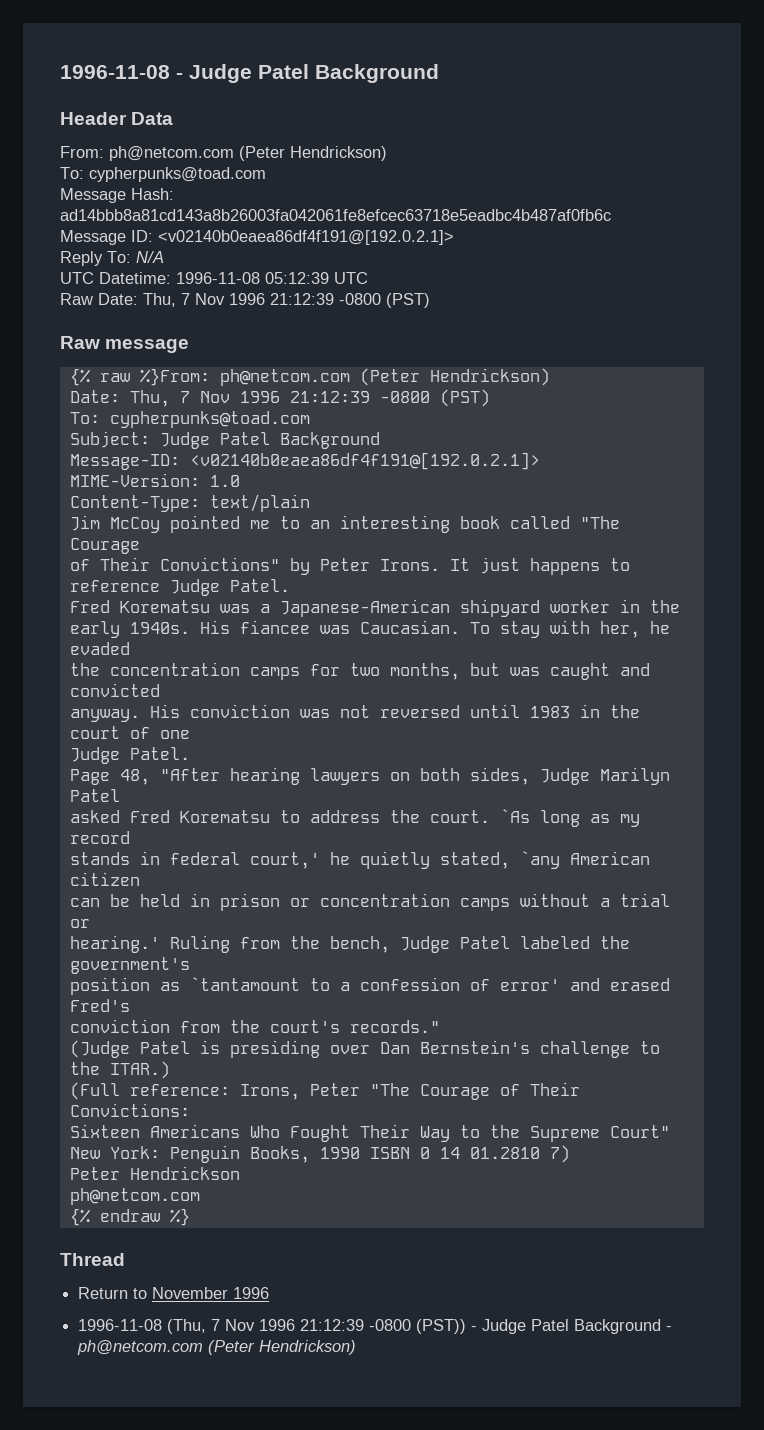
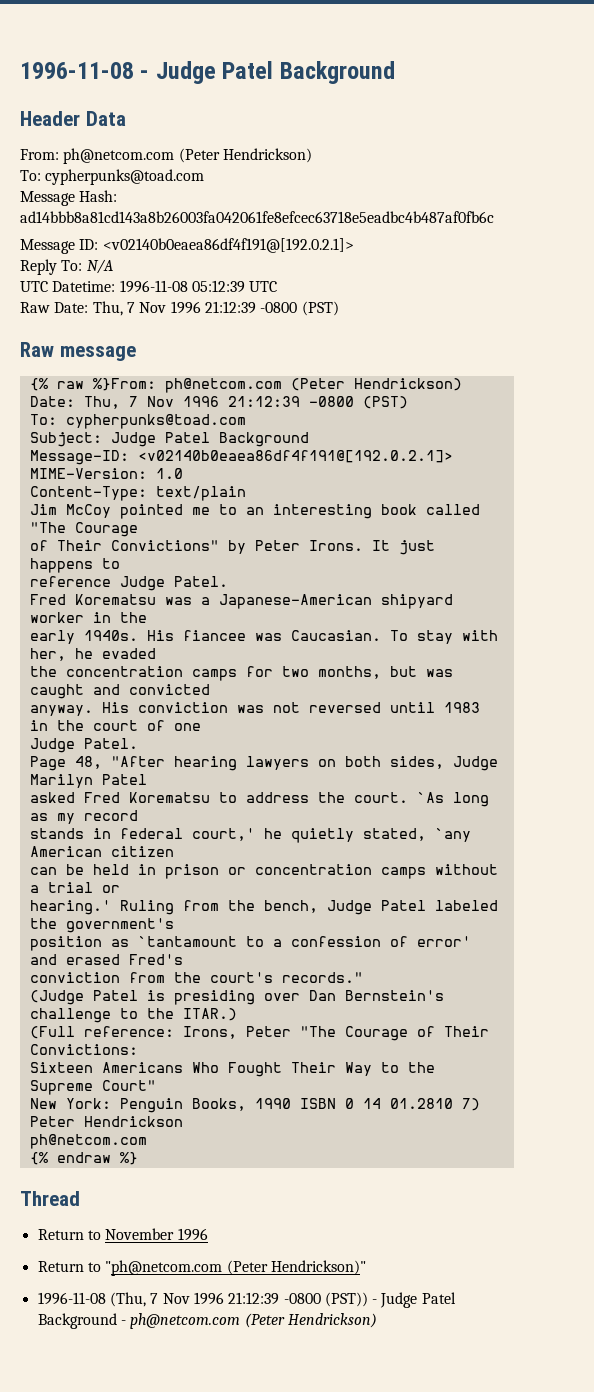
+ Return to "ph@netcom.com (Peter Hendrickson)"

